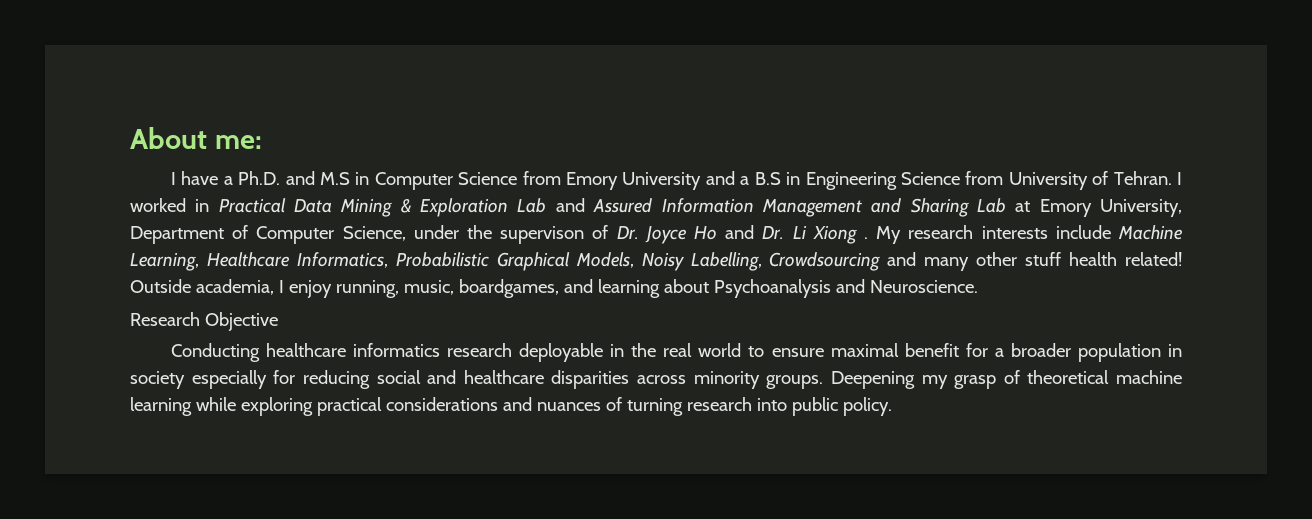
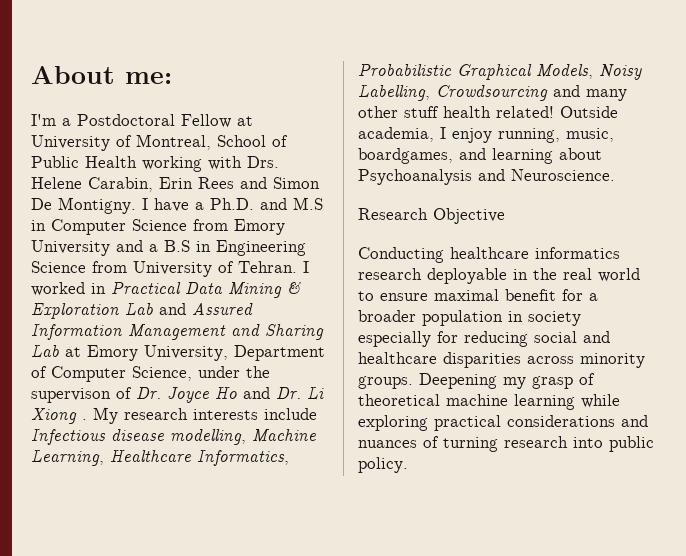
+ I'm a Postdoctoral Fellow at University of Montreal, School of Public Health working with Drs. Helene Carabin, Erin Rees and Simon De Montigny.
- My research interests include Machine Learning, Healthcare Informatics, Probabilistic Graphical Models, Noisy Labelling, Crowdsourcing and many other stuff health related!
+ My research interests include Infectious disease modelling, Machine Learning, Healthcare Informatics, Probabilistic Graphical Models, Noisy Labelling, Crowdsourcing and many other stuff health related!

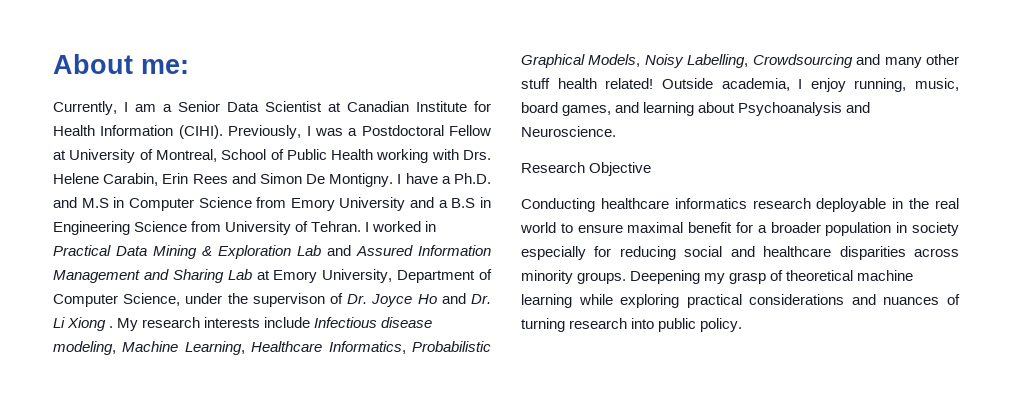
- I'm a Postdoctoral Fellow at University of Montreal, School of Public Health working with Drs. Helene Carabin, Erin Rees and Simon De Montigny.
+ Currently, I am a Senior Data Scientist at Canadian Institute for Health Information (CIHI). Previously, I was a Postdoctoral Fellow at University of Montreal, School of Public Health working with Drs. Helene Carabin, Erin Rees and Simon De Montigny.
- My research interests include Infectious disease modelling, Machine Learning, Healthcare Informatics, Probabilistic Graphical Models, Noisy Labelling, Crowdsourcing and many other stuff health related!
+ My research interests include Infectious disease modeling, Machine Learning, Healthcare Informatics, Probabilistic Graphical Models, Noisy Labelling, Crowdsourcing and many other stuff health related!
- Outside academia, I enjoy running, music, boardgames, and learning about Psychoanalysis and Neuroscience.
+ Outside academia, I enjoy running, music, board games, and learning about Psychoanalysis and Neuroscience.

